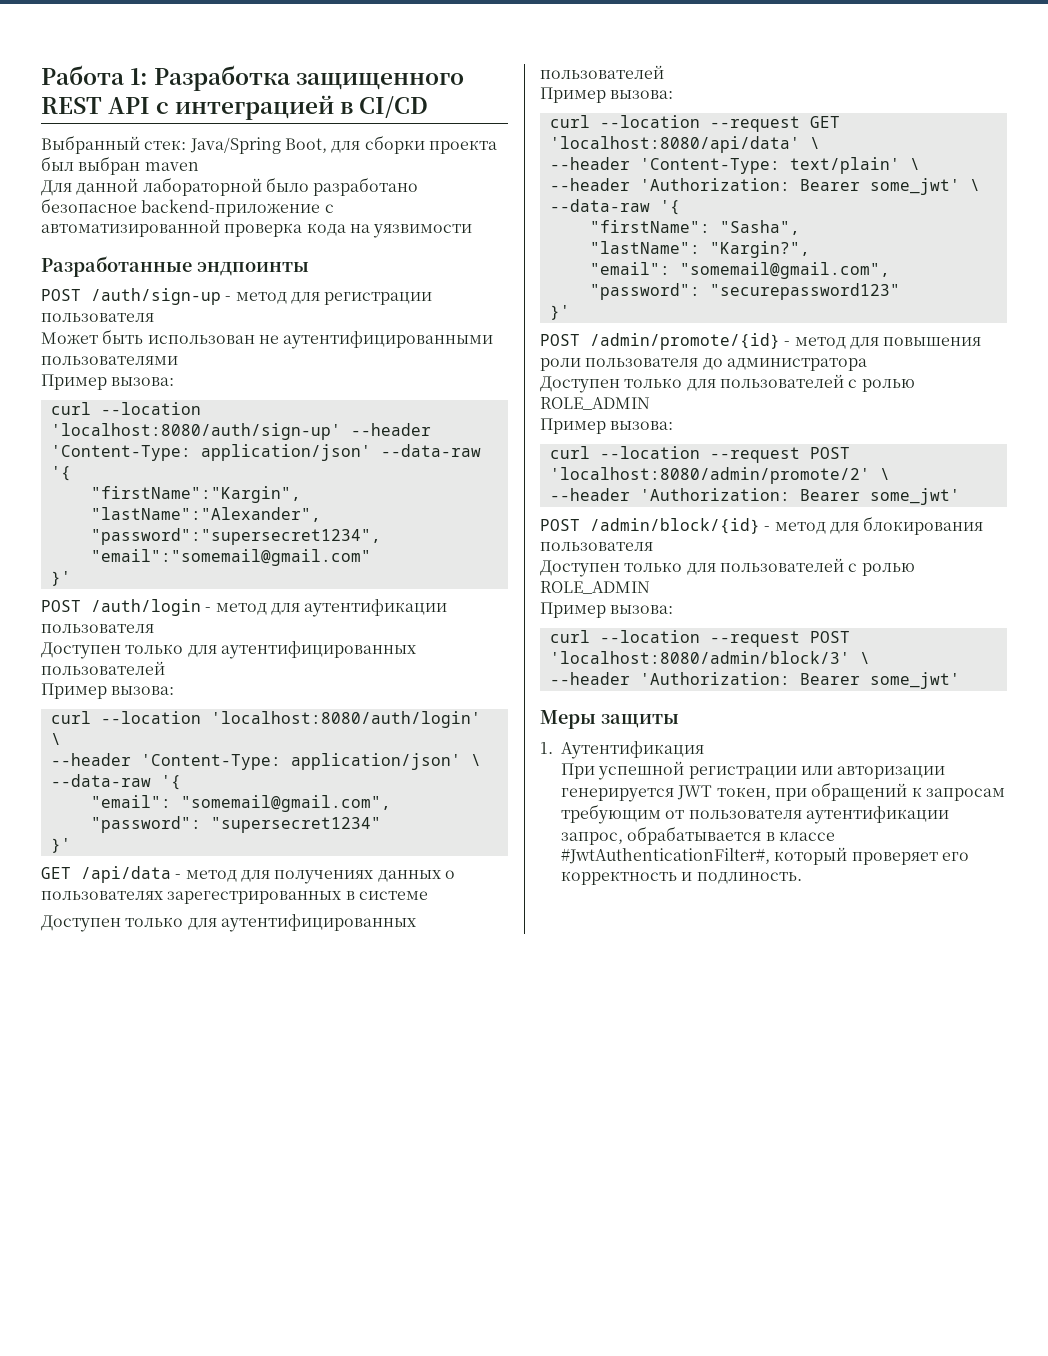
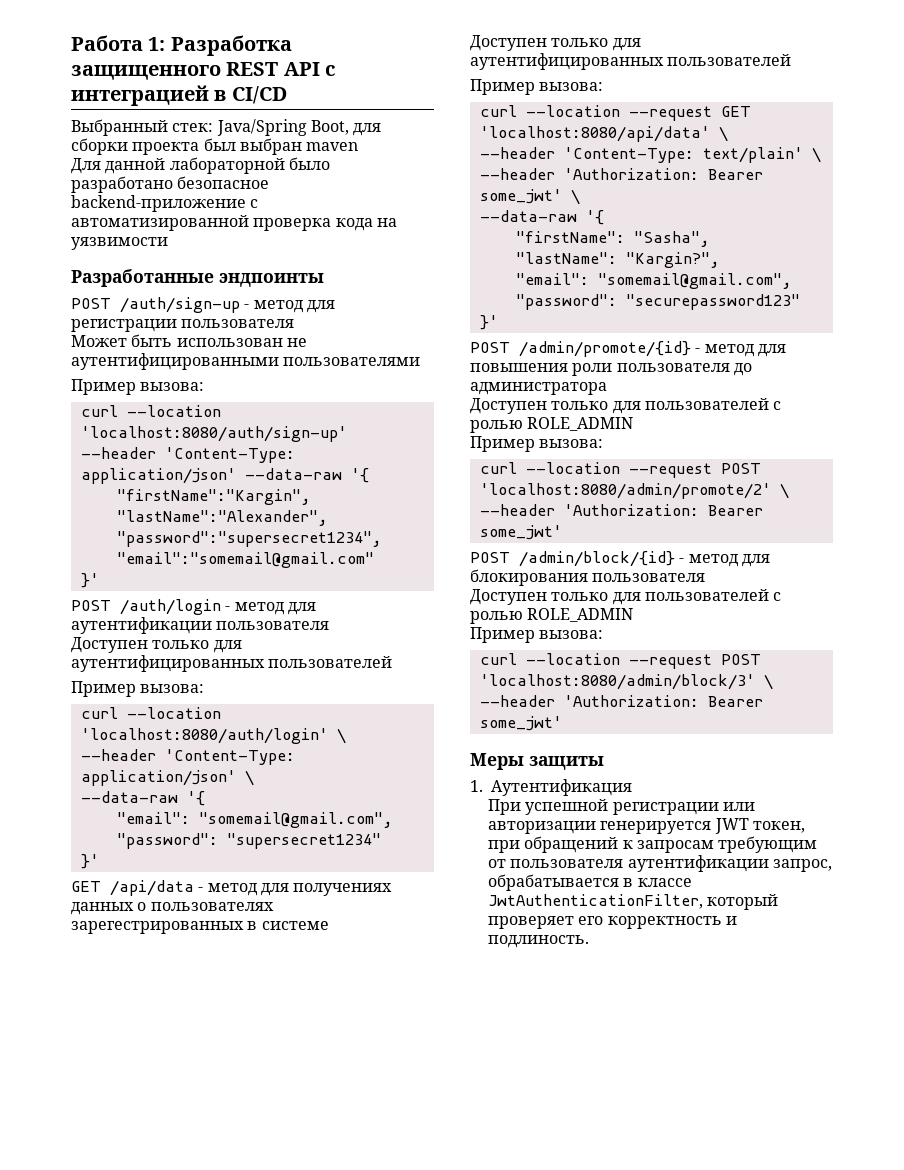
- При успешной регистрации или авторизации генерируется JWT токен, при обращений к запросам требующим от пользователя аутентификации запрос, обрабатывается в классе #JwtAuthenticationFilter#, который проверяет его корректность и подлиность.
+ При успешной регистрации или авторизации генерируется JWT токен, при обращений к запросам требующим от пользователя аутентификации запрос, обрабатывается в классе JwtAuthenticationFilter, который проверяет его корректность и подлиность.

